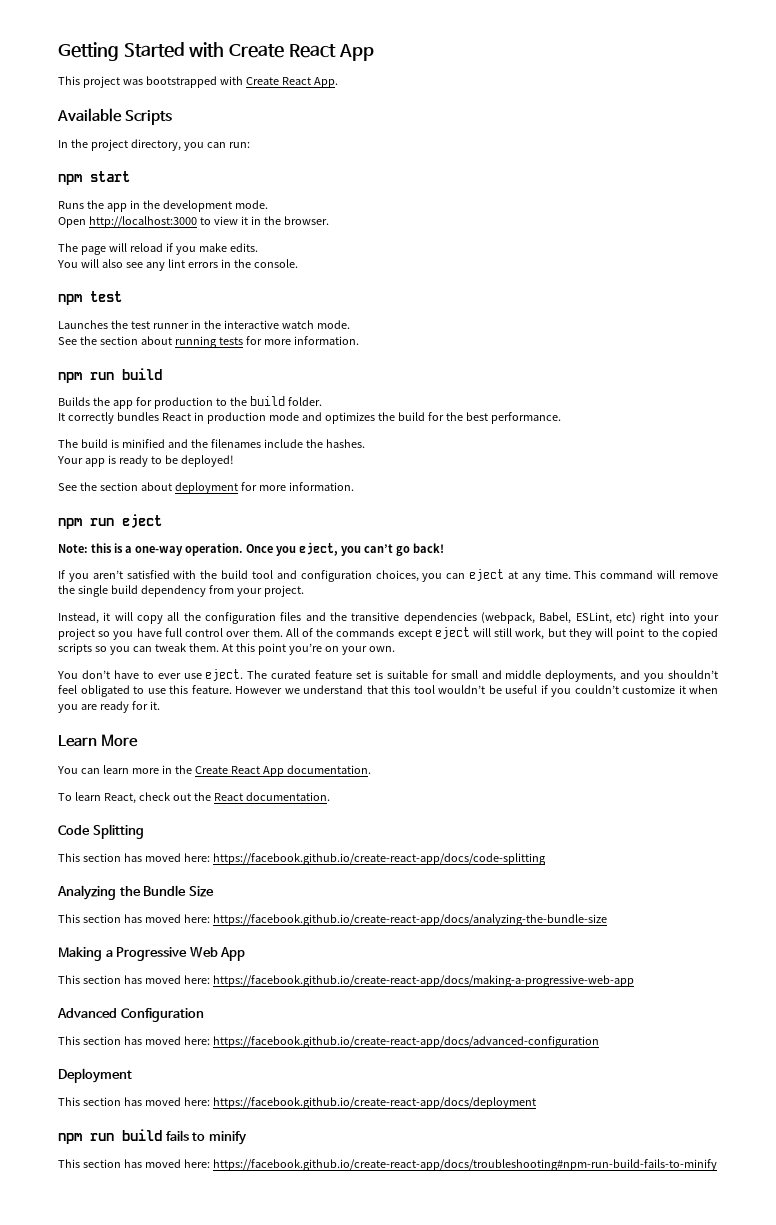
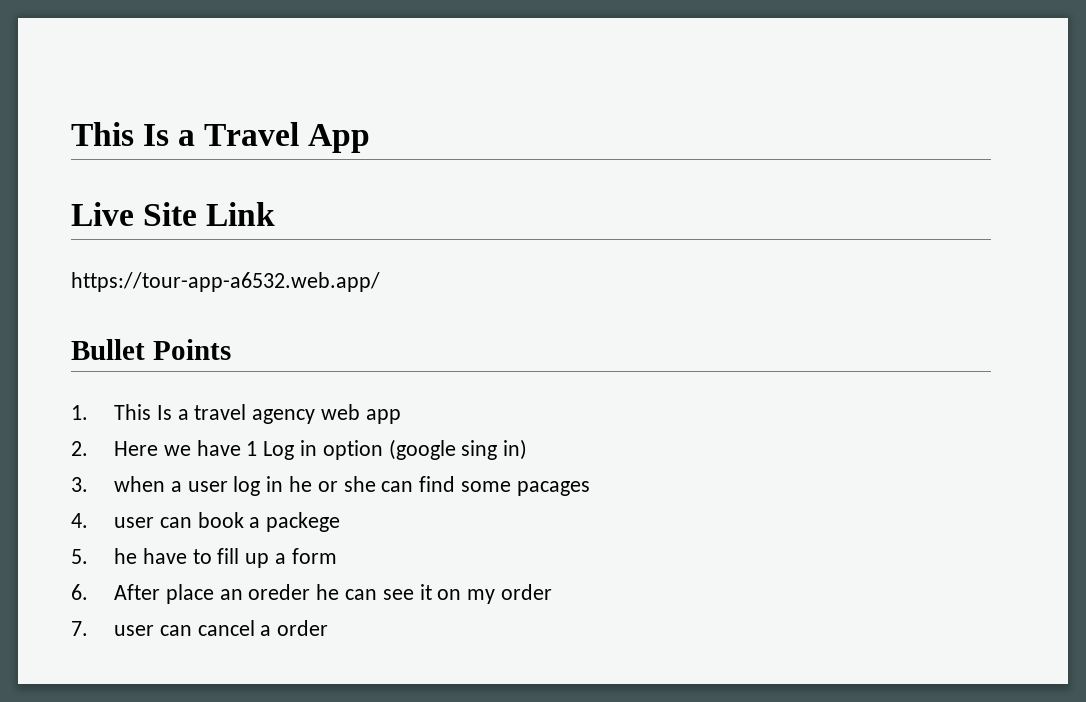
- Getting Started with Create React App
- This project was bootstrapped with Create React App.
- Available Scripts
- In the project directory, you can run:
- npm start
- Runs the app in the development mode.
- Open http://localhost:3000 to view it in the browser.
- The page will reload if you make edits.
- You will also see any lint errors in the console.
- npm test
- Launches the test runner in the interactive watch mode.
- See the section about running tests for more information.
- npm run build
- Builds the app for production to the build folder.
- It correctly bundles React in production mode and optimizes the build for the best performance.
- The build is minified and the filenames include the hashes.
- Your app is ready to be deployed!
- See the section about deployment for more information.
- npm run eject
- Note: this is a one-way operation. Once you eject, you can’t go back!
- If you aren’t satisfied with the build tool and configuration choices, you can eject at any time. This command will remove the single build dependency from your project.
- Instead, it will copy all the configuration files and the transitive dependencies (webpack, Babel, ESLint, etc) right into your project so you have full control over them. All of the commands except eject will still work, but they will point to the copied scripts so you can tweak them. At this point you’re on your own.
- You don’t have to ever use eject. The curated feature set is suitable for small and middle deployments, and you shouldn’t feel obligated to use this feature. However we understand that this tool wouldn’t be useful if you couldn’t customize it when you are ready for it.
- Learn More
- You can learn more in the Create React App documentation.
- To learn React, check out the React documentation.
- Code Splitting
- This section has moved here: https://facebook.github.io/create-react-app/docs/code-splitting
- Analyzing the Bundle Size
- This section has moved here: https://facebook.github.io/create-react-app/docs/analyzing-the-bundle-size
- Making a Progressive Web App
- This section has moved here: https://facebook.github.io/create-react-app/docs/making-a-progressive-web-app
- Advanced Configuration
- This section has moved here: https://facebook.github.io/create-react-app/docs/advanced-configuration
- Deployment
- This section has moved here: https://facebook.github.io/create-react-app/docs/deployment
- npm run build fails to minify
- This section has moved here: https://facebook.github.io/create-react-app/docs/troubleshooting#npm-run-build-fails-to-minify
+ This Is a Travel App
+ Live Site Link
+ https://tour-app-a6532.web.app/
+ Bullet Points
+ 1. This Is a travel agency web app
+ 2. Here we have 1 Log in option (google sing in)
+ 3. when a user log in he or she can find some pacages
+ 4. user can book a packege
+ 5. he have to fill up a form
+ 6. After place an oreder he can see it on my order
+ 7. user can cancel a order

